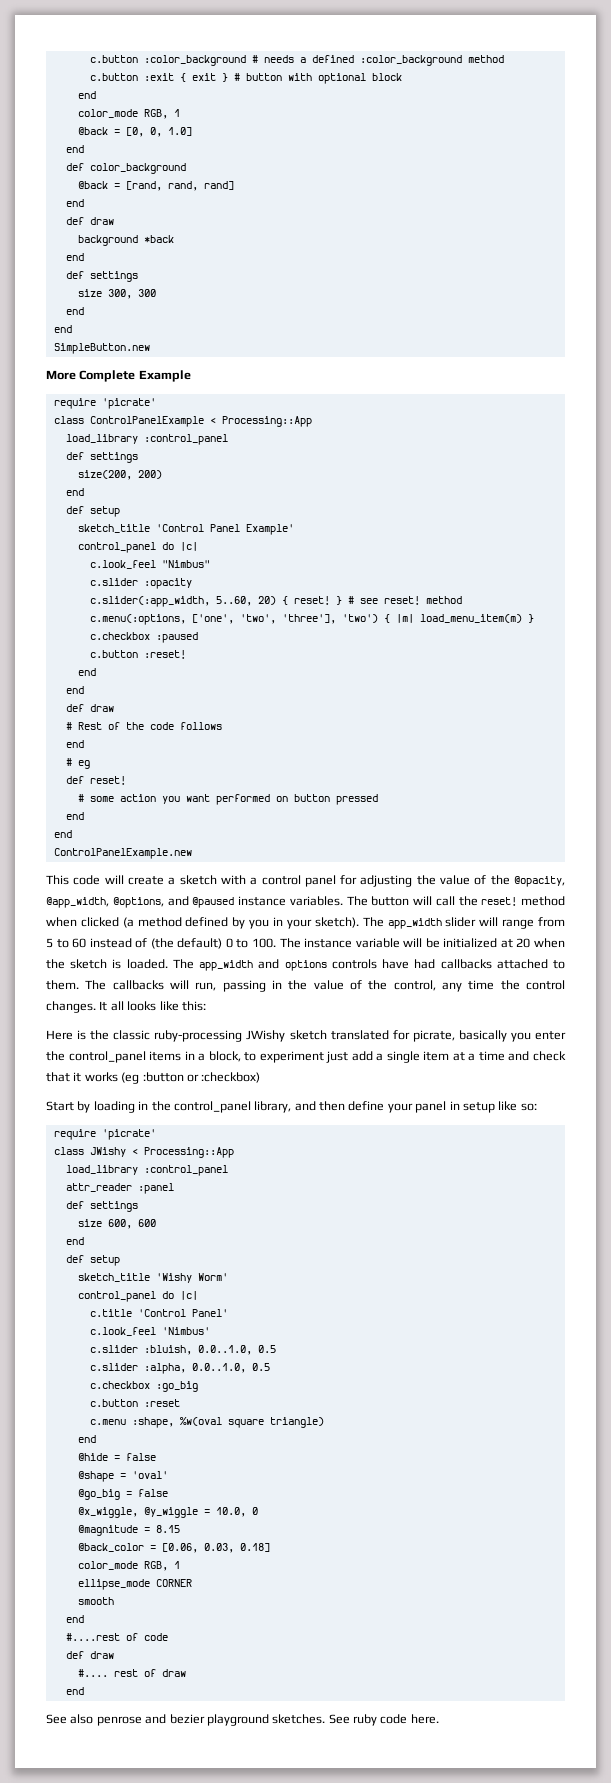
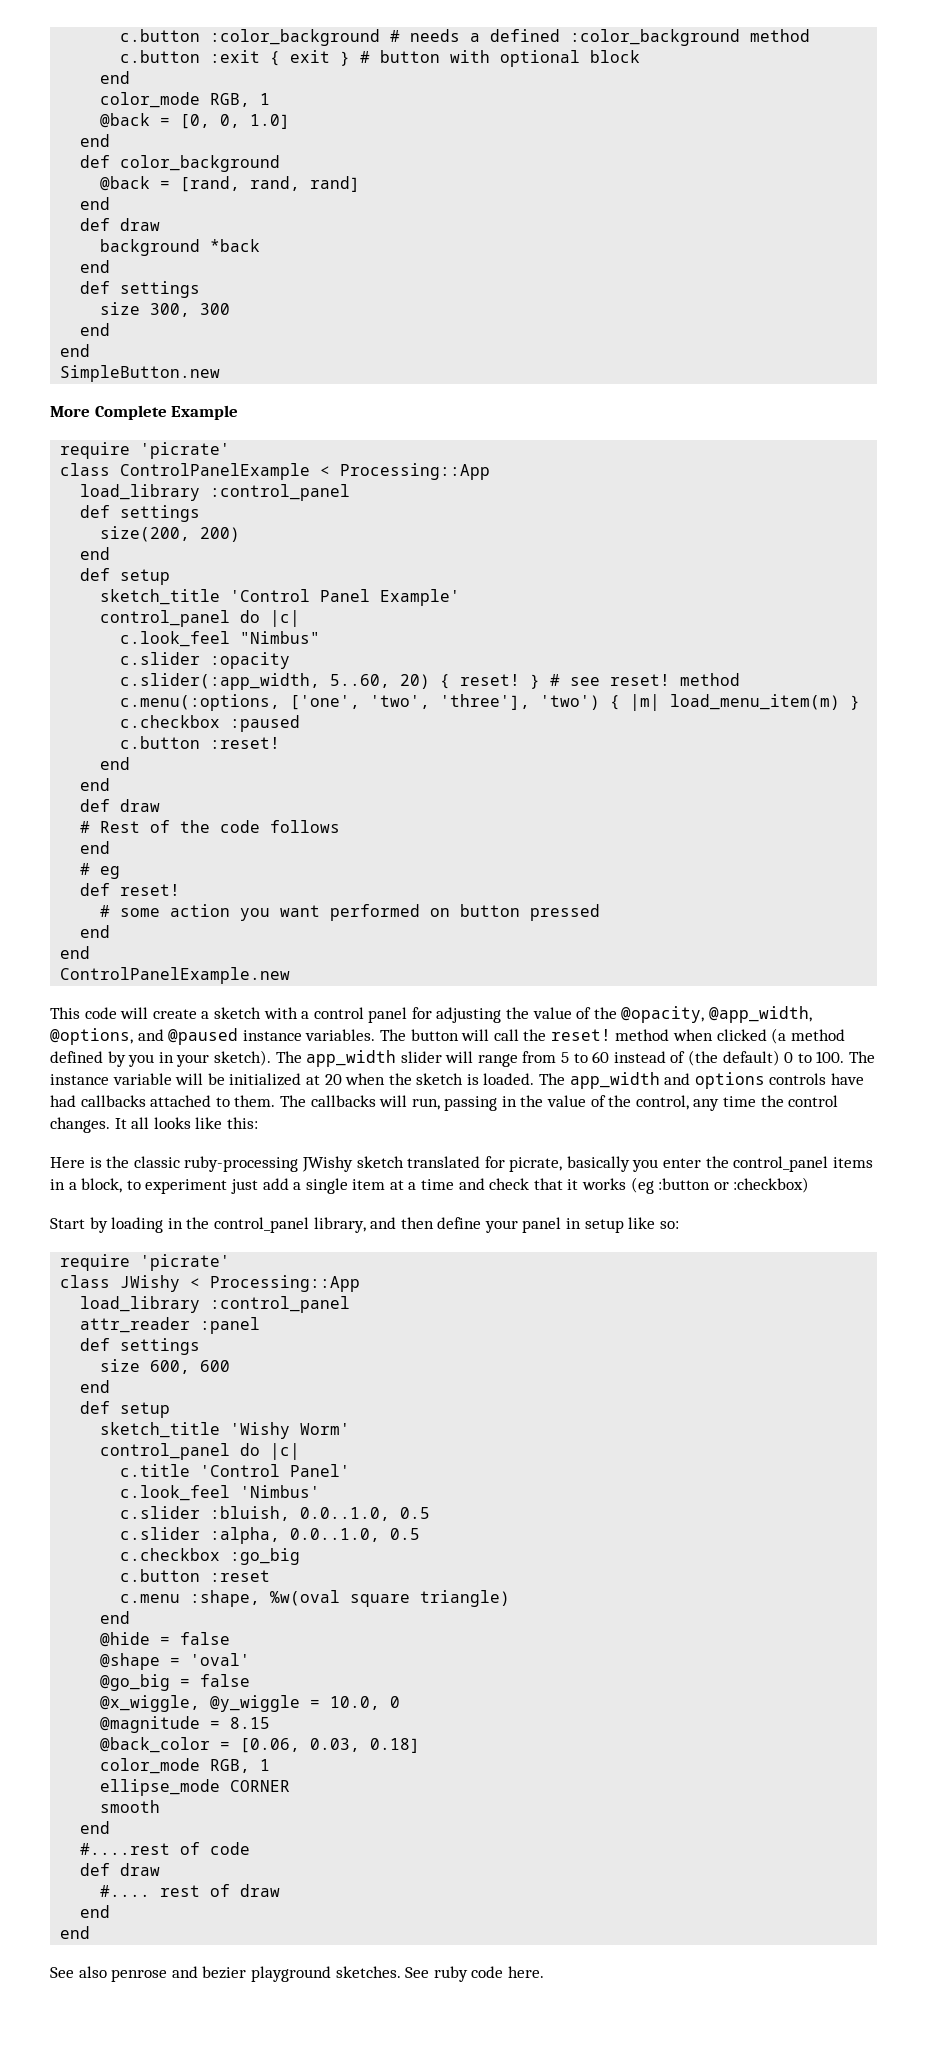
  #.... rest of draw
+ end

